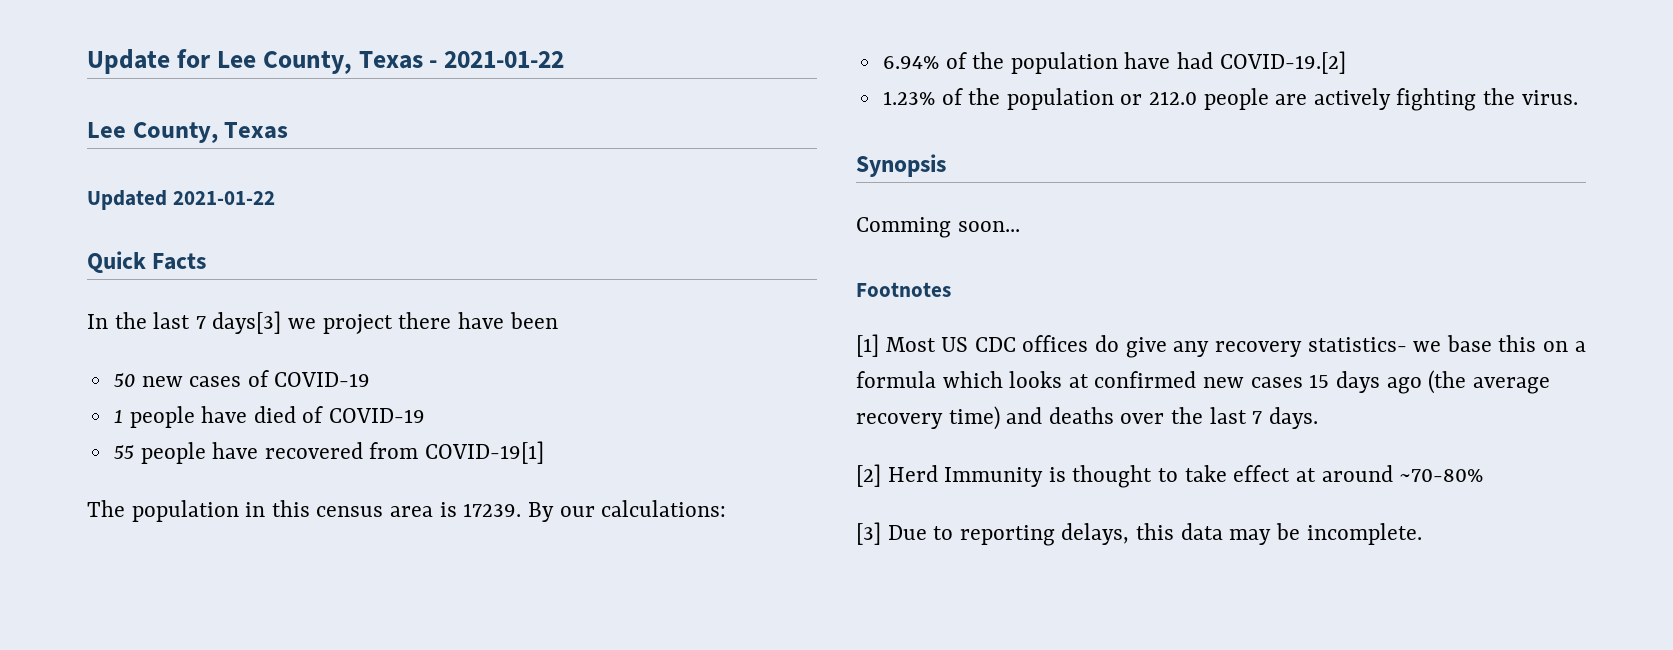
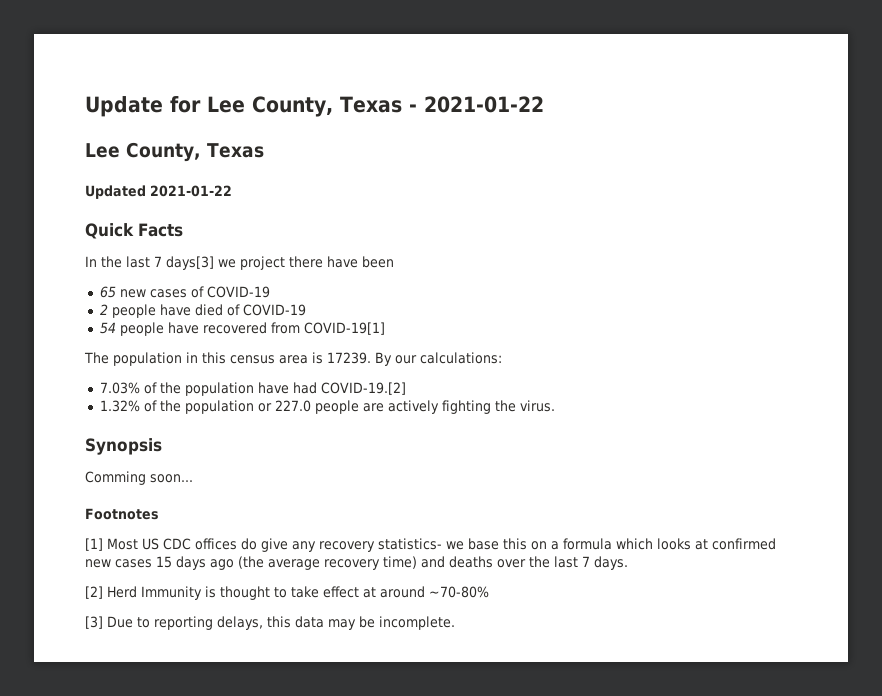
- 50 new cases of COVID-19
+ 65 new cases of COVID-19
- 1 people have died of COVID-19
+ 2 people have died of COVID-19
- 55 people have recovered from COVID-19[1]
+ 54 people have recovered from COVID-19[1]
- 6.94% of the population have had COVID-19.[2]
+ 7.03% of the population have had COVID-19.[2]
- 1.23% of the population or 212.0 people are actively fighting the virus.
+ 1.32% of the population or 227.0 people are actively fighting the virus.

